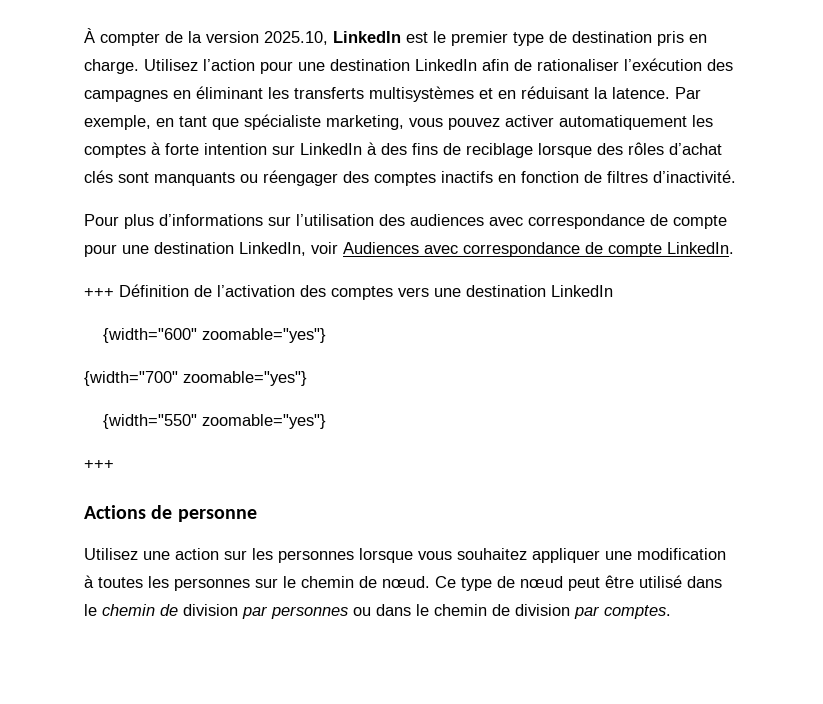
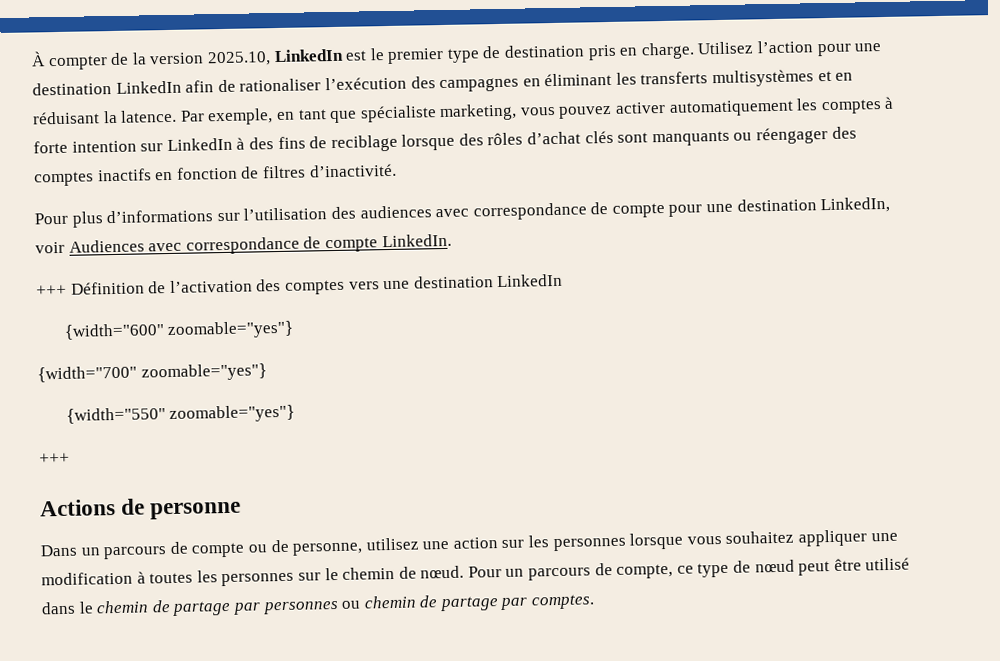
- Utilisez une action sur les personnes lorsque vous souhaitez appliquer une modification à toutes les personnes sur le chemin de nœud.
+ Dans un parcours de compte ou de personne, utilisez une action sur les personnes lorsque vous souhaitez appliquer une modification à toutes les personnes sur le chemin de nœud.
- Ce type de nœud peut être utilisé dans le chemin de division par personnes ou dans le chemin de division par comptes.
+ Pour un parcours de compte, ce type de nœud peut être utilisé dans le chemin de partage par personnes ou chemin de partage par comptes.

